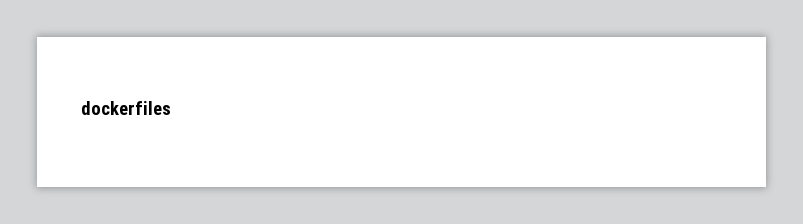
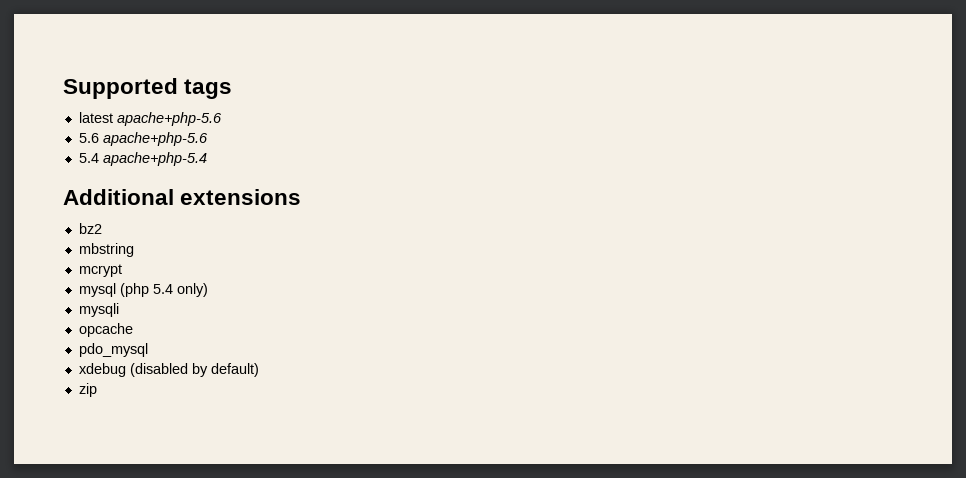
- dockerfiles
+ Supported tags
+ latest apache+php-5.6
+ 5.6 apache+php-5.6
+ 5.4 apache+php-5.4
+ Additional extensions
+ bz2
+ mbstring
+ mcrypt
+ mysql (php 5.4 only)
+ mysqli
+ opcache
+ pdo_mysql
+ xdebug (disabled by default)
+ zip

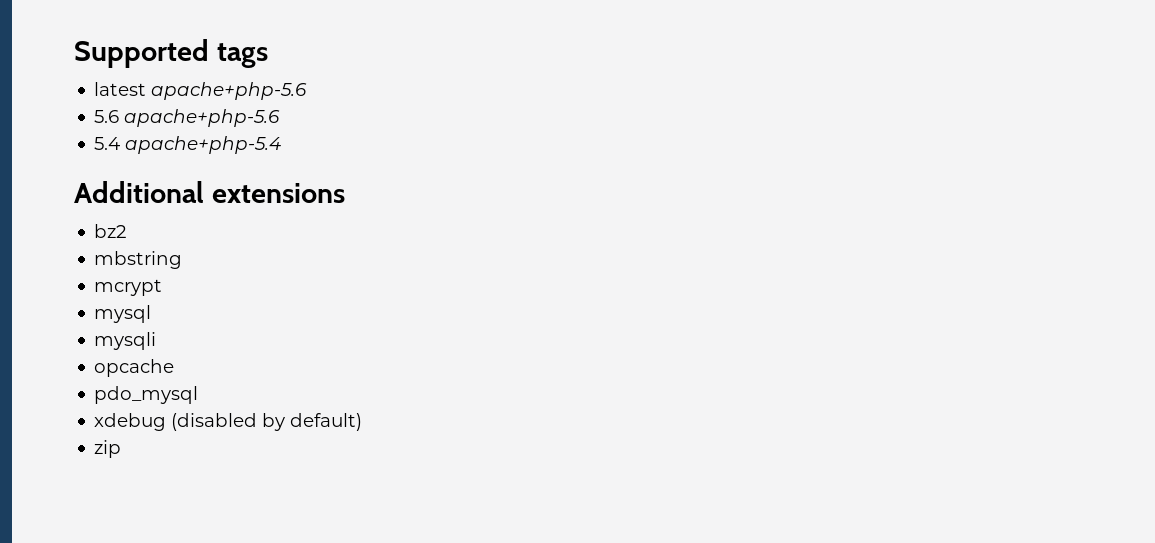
- mysql (php 5.4 only)
+ mysql

